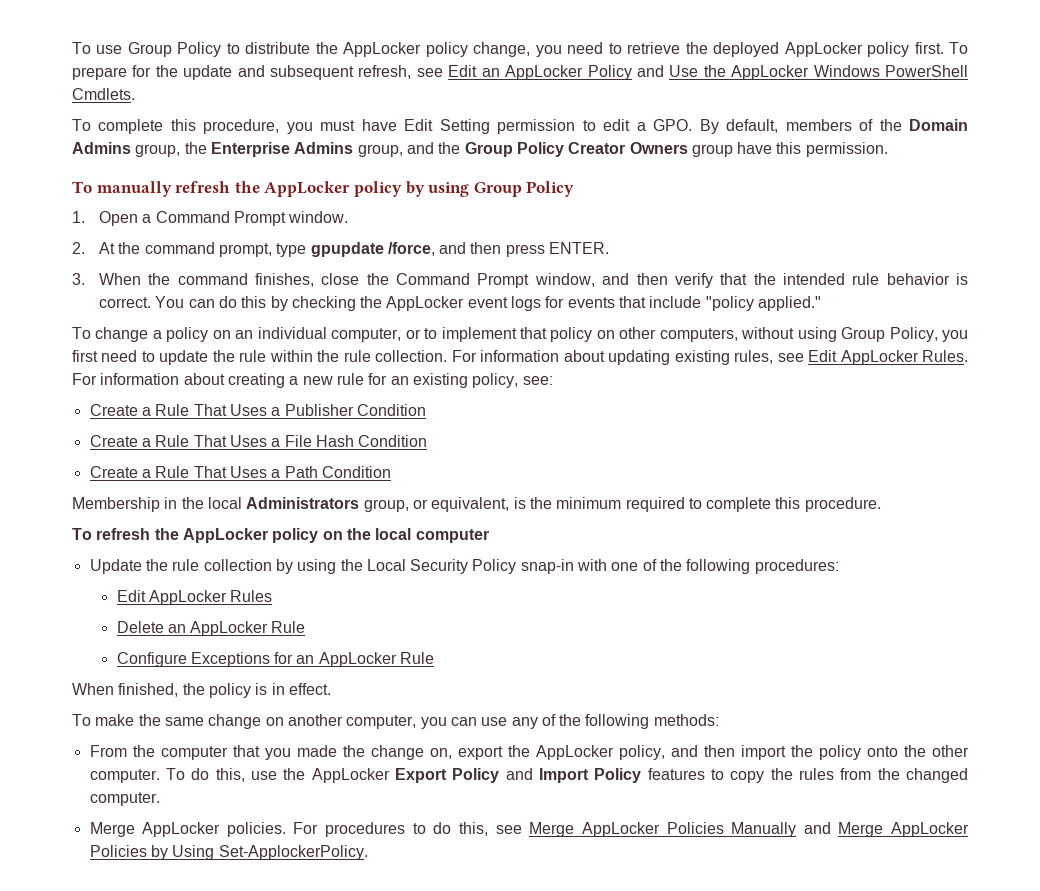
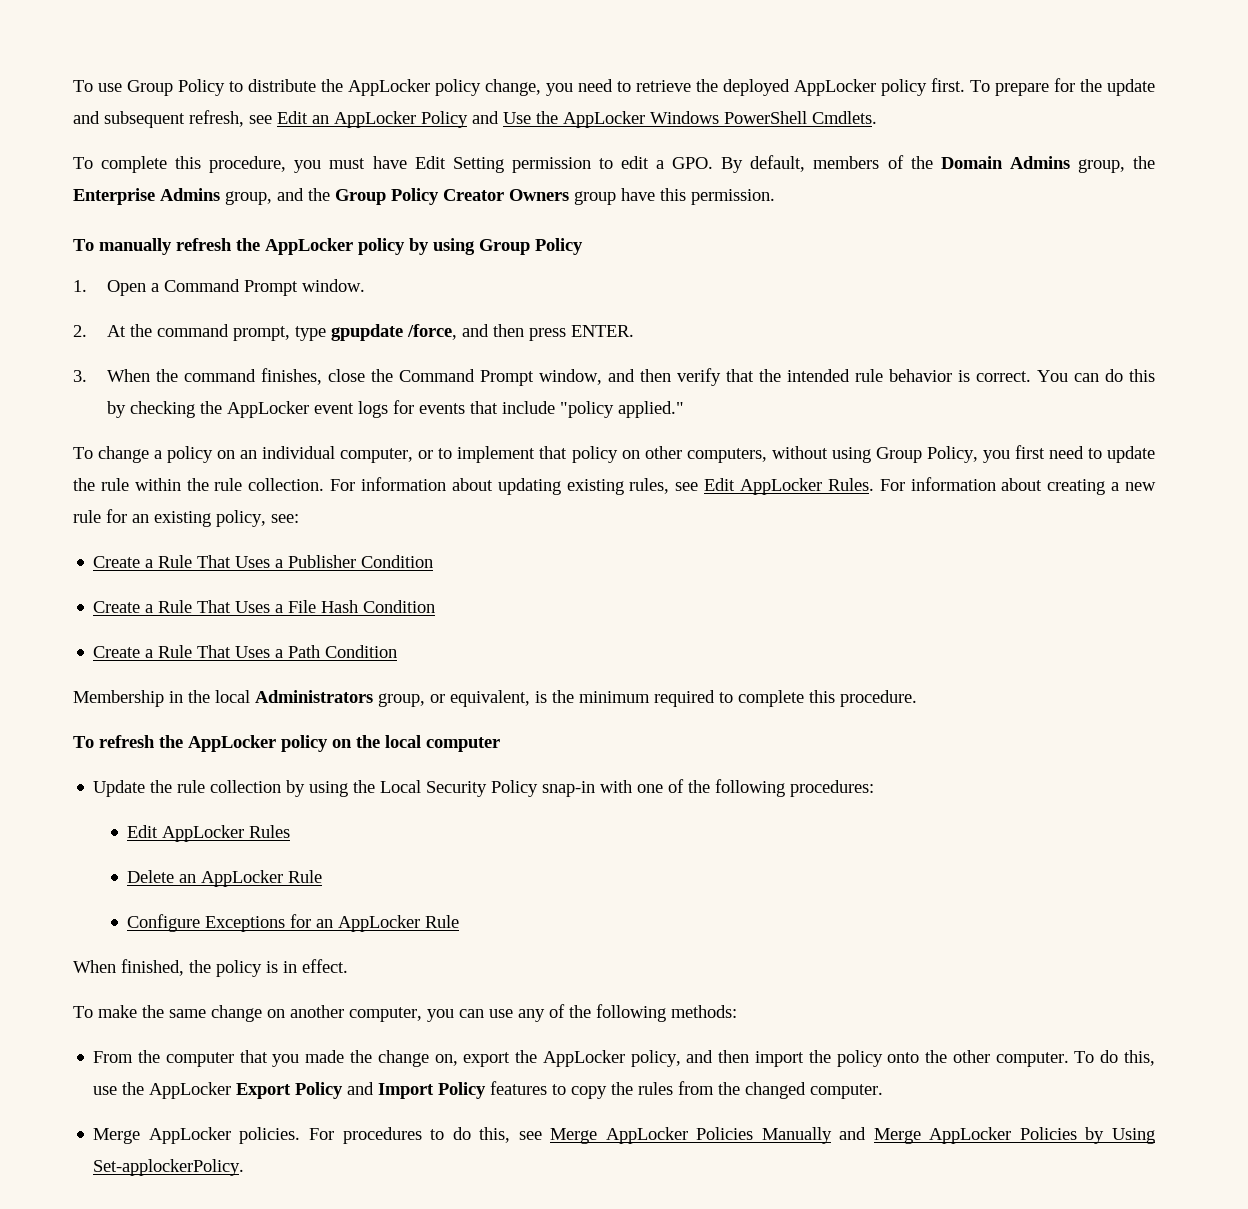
- For procedures to do this, see Merge AppLocker Policies Manually and Merge AppLocker Policies by Using Set-ApplockerPolicy.
+ For procedures to do this, see Merge AppLocker Policies Manually and Merge AppLocker Policies by Using Set-applockerPolicy.

